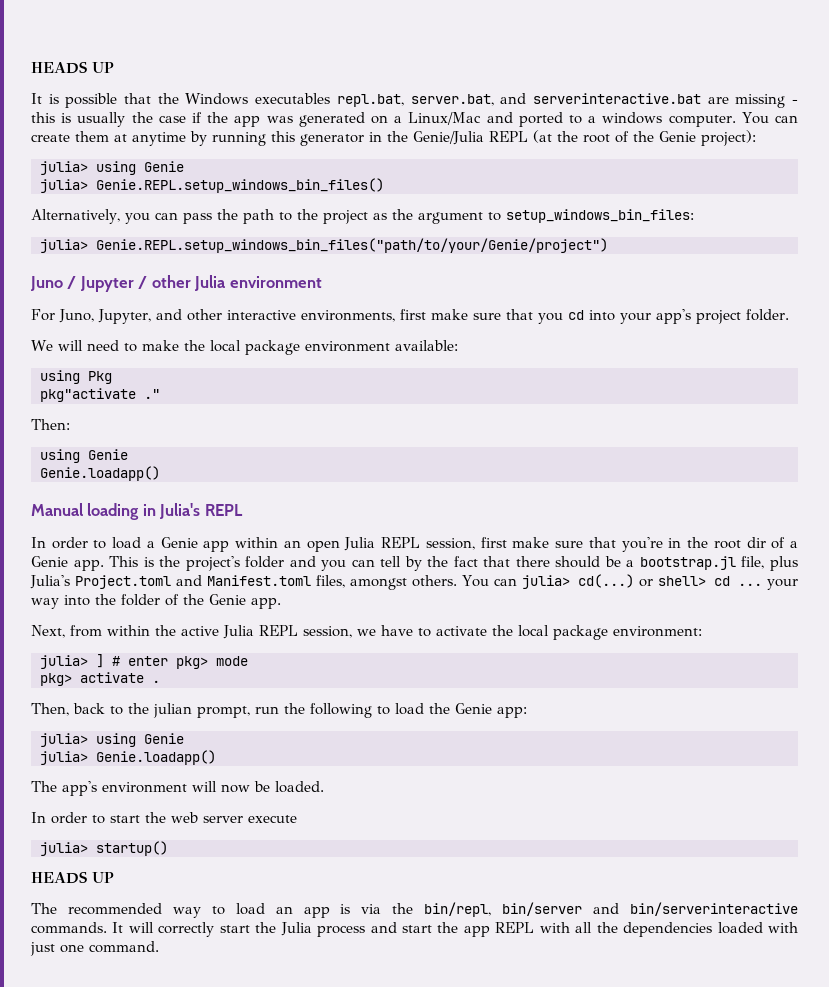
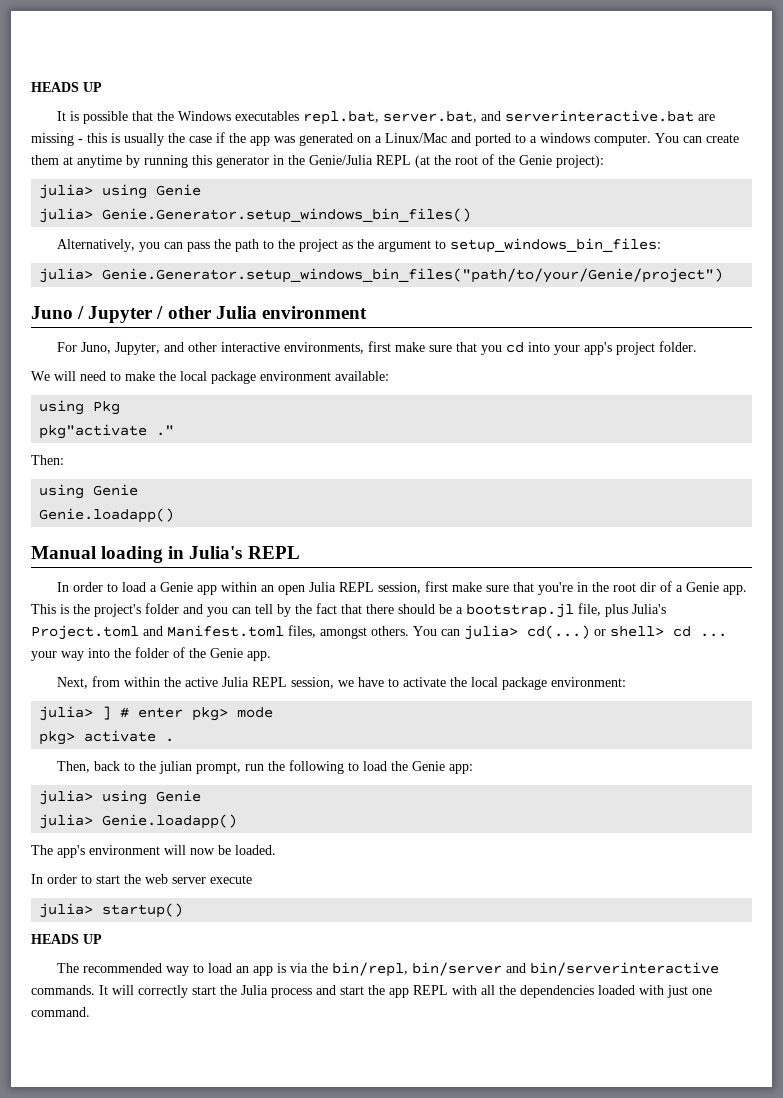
- julia> Genie.REPL.setup_windows_bin_files()
+ julia> Genie.Generator.setup_windows_bin_files()
- julia> Genie.REPL.setup_windows_bin_files("path/to/your/Genie/project")
+ julia> Genie.Generator.setup_windows_bin_files("path/to/your/Genie/project")

